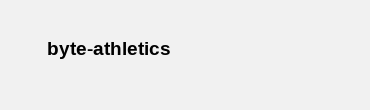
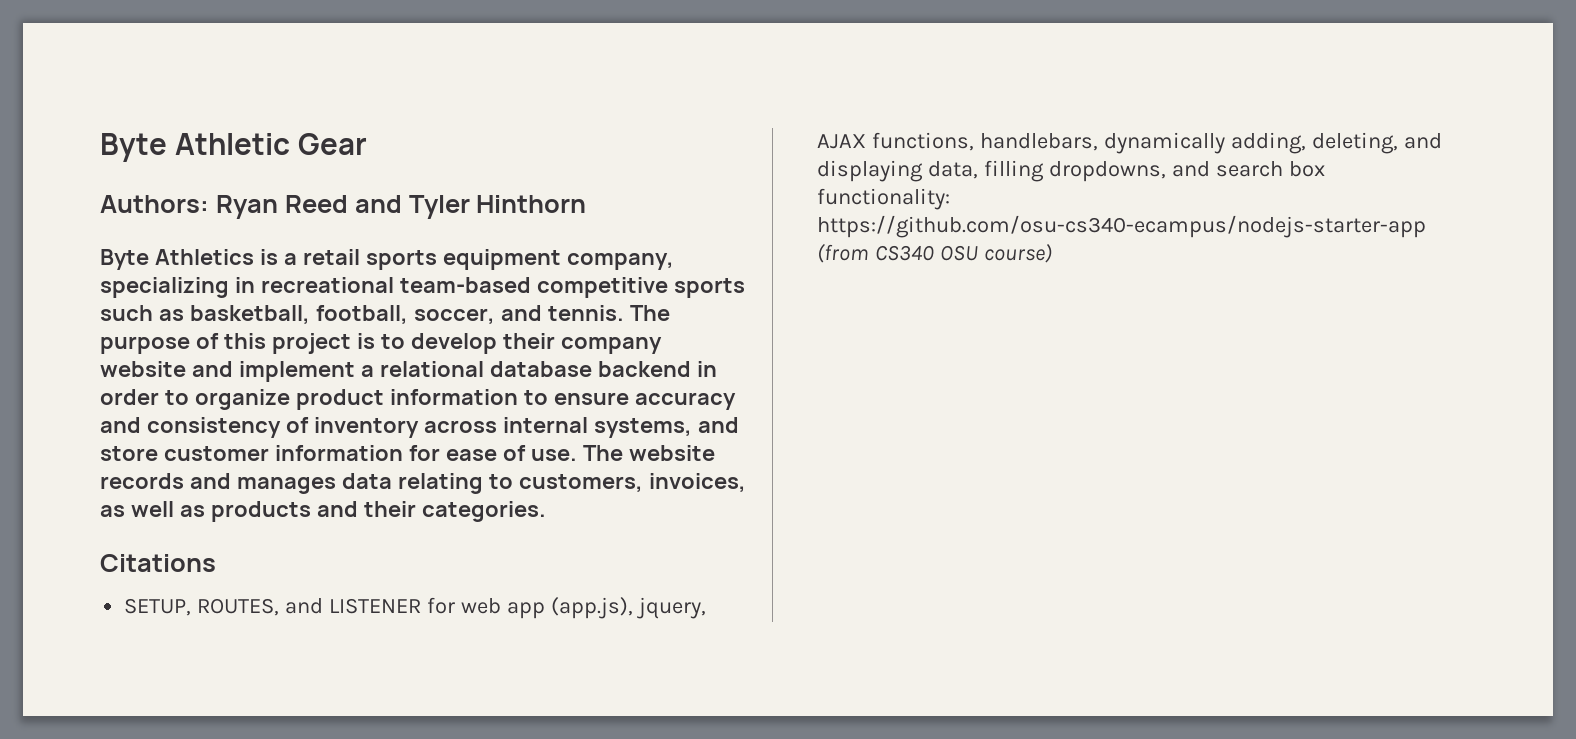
- byte-athletics
+ Byte Athletic Gear
+ Authors: Ryan Reed and Tyler Hinthorn
+ Byte Athletics is a retail sports equipment company, specializing in recreational team-based competitive sports such as basketball, football, soccer, and tennis. The purpose of this project is to develop their company website and implement a relational database backend in order to organize product information to ensure accuracy and consistency of inventory across internal systems, and store customer information for ease of use. The website records and manages data relating to customers, invoices, as well as products and their categories.
+ Citations
+ SETUP, ROUTES, and LISTENER for web app (app.js), jquery, AJAX functions, handlebars, dynamically adding, deleting, and displaying data, filling dropdowns, and search box functionality: https://github.com/osu-cs340-ecampus/nodejs-starter-app (from CS340 OSU course)

